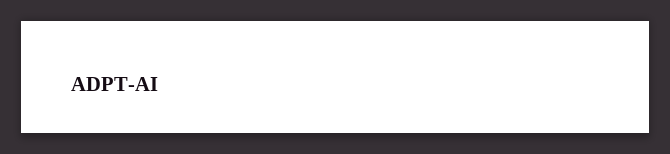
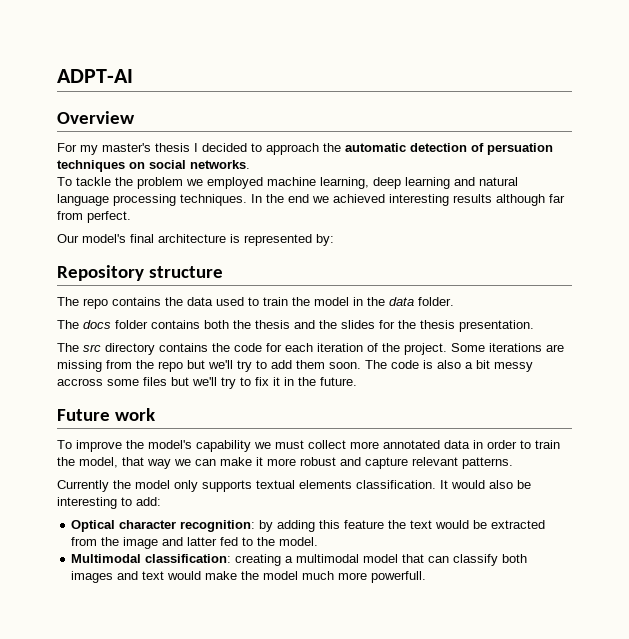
+ Overview
+ For my master's thesis I decided to approach the automatic detection of persuation techniques on social networks.
+ To tackle the problem we employed machine learning, deep learning and natural language processing techniques. In the end we achieved interesting results although far from perfect.
+ Our model's final architecture is represented by:
+ Repository structure
+ The repo contains the data used to train the model in the data folder.
+ The docs folder contains both the thesis and the slides for the thesis presentation.
+ The src directory contains the code for each iteration of the project. Some iterations are missing from the repo but we'll try to add them soon. The code is also a bit messy accross some files but we'll try to fix it in the future.
+ Future work
+ To improve the model's capability we must collect more annotated data in order to train the model, that way we can make it more robust and capture relevant patterns.
+ Currently the model only supports textual elements classification. It would also be interesting to add:
+ Optical character recognition: by adding this feature the text would be extracted from the image and latter fed to the model.
+ Multimodal classification: creating a multimodal model that can classify both images and text would make the model much more powerfull.

